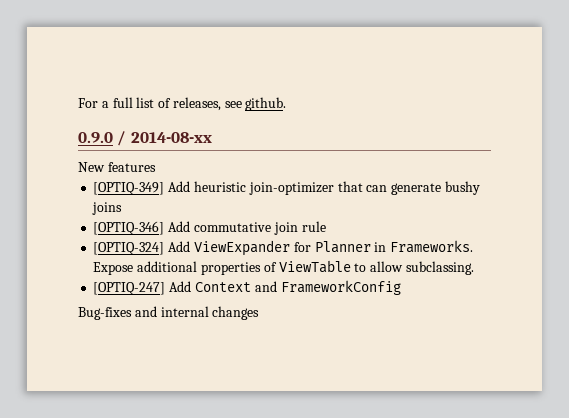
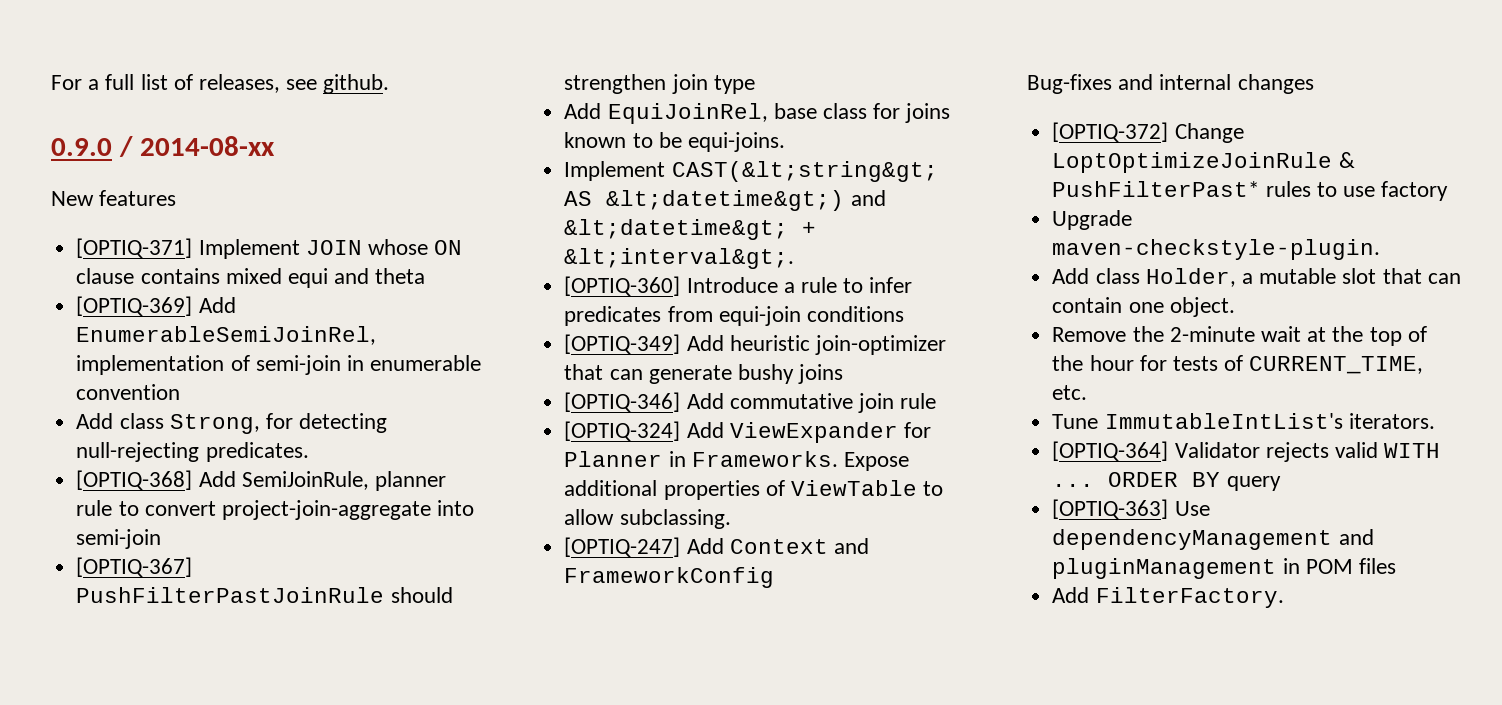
+ [OPTIQ-371] Implement JOIN whose ON clause contains mixed equi and theta
+ [OPTIQ-369] Add EnumerableSemiJoinRel, implementation of semi-join in enumerable convention
+ Add class Strong, for detecting null-rejecting predicates.
+ [OPTIQ-368] Add SemiJoinRule, planner rule to convert project-join-aggregate into semi-join
+ [OPTIQ-367] PushFilterPastJoinRule should strengthen join type
+ Add EquiJoinRel, base class for joins known to be equi-joins.
+ Implement CAST(&lt;string&gt; AS &lt;datetime&gt;) and &lt;datetime&gt; + &lt;interval&gt;.
+ [OPTIQ-360] Introduce a rule to infer predicates from equi-join conditions
+ [OPTIQ-372] Change LoptOptimizeJoinRule & PushFilterPast* rules to use factory
+ Upgrade maven-checkstyle-plugin.
+ Add class Holder, a mutable slot that can contain one object.
+ Remove the 2-minute wait at the top of the hour for tests of CURRENT_TIME, etc.
+ Tune ImmutableIntList's iterators.
+ [OPTIQ-364] Validator rejects valid WITH ... ORDER BY query
+ [OPTIQ-363] Use dependencyManagement and pluginManagement in POM files
+ Add FilterFactory.

